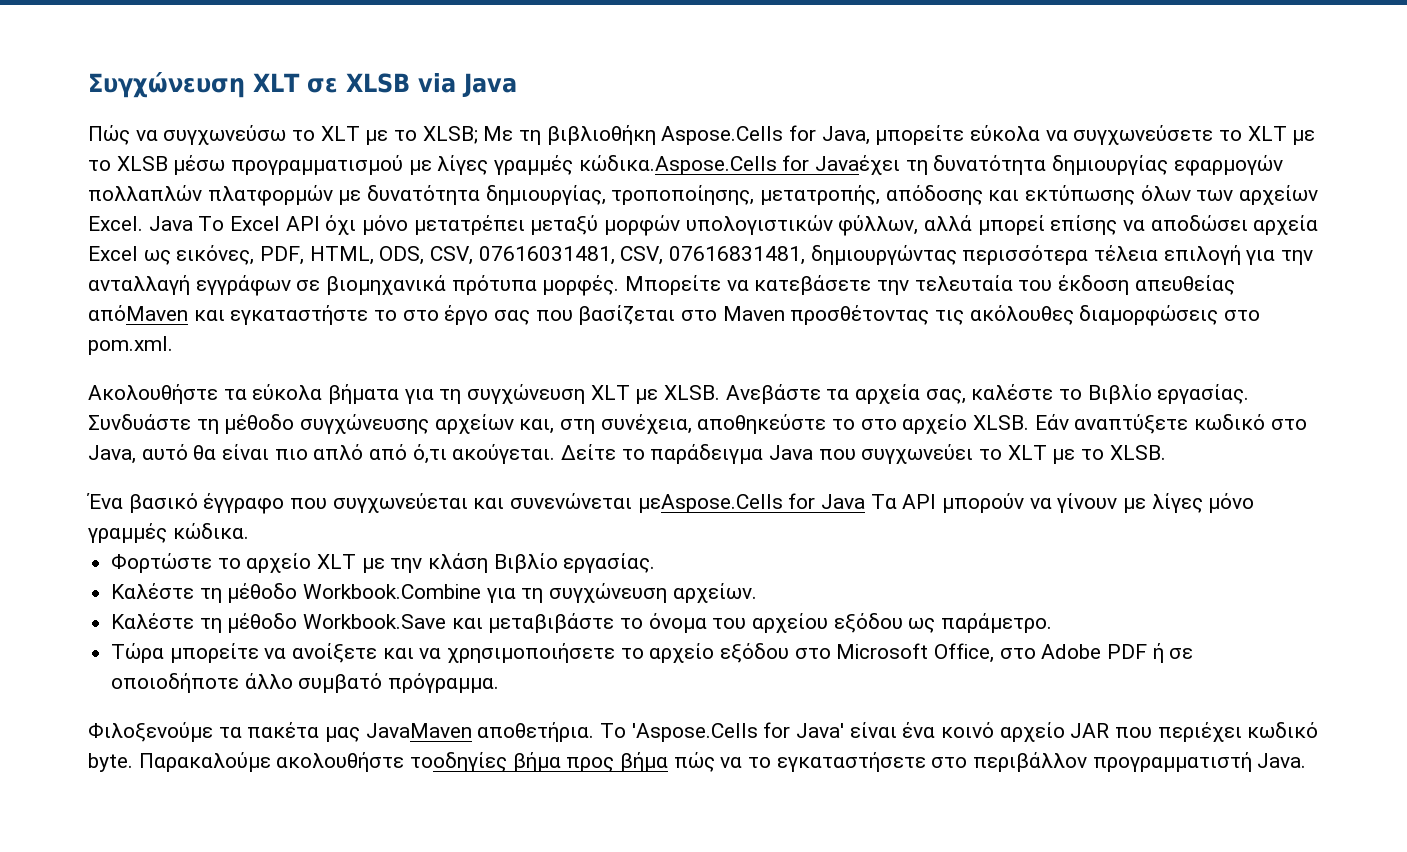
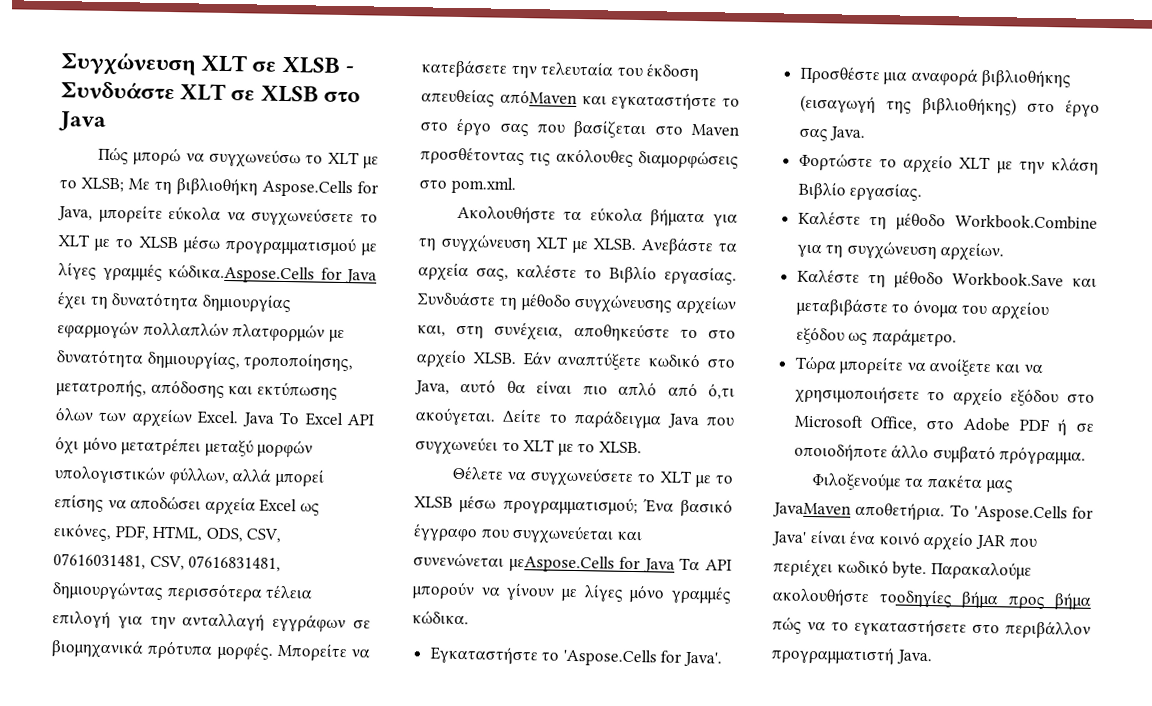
- Συγχώνευση XLT σε XLSB via Java
+ Συγχώνευση XLT σε XLSB - Συνδυάστε XLT σε XLSB στο Java
- Πώς να συγχωνεύσω το XLT με το XLSB; Με τη βιβλιοθήκη Aspose.Cells for Java, μπορείτε εύκολα να συγχωνεύσετε το XLT με το XLSB μέσω προγραμματισμού με λίγες γραμμές κώδικα.Aspose.Cells for Javaέχει τη δυνατότητα δημιουργίας εφαρμογών πολλαπλών πλατφορμών με δυνατότητα δημιουργίας, τροποποίησης, μετατροπής, απόδοσης και εκτύπωσης όλων των αρχείων Excel.
+ Πώς μπορώ να συγχωνεύσω το XLT με το XLSB; Με τη βιβλιοθήκη Aspose.Cells for Java, μπορείτε εύκολα να συγχωνεύσετε το XLT με το XLSB μέσω προγραμματισμού με λίγες γραμμές κώδικα.Aspose.Cells for Java έχει τη δυνατότητα δημιουργίας εφαρμογών πολλαπλών πλατφορμών με δυνατότητα δημιουργίας, τροποποίησης, μετατροπής, απόδοσης και εκτύπωσης όλων των αρχείων Excel.
- Ένα βασικό έγγραφο που συγχωνεύεται και συνενώνεται μεAspose.Cells for Java Τα API μπορούν να γίνουν με λίγες μόνο γραμμές κώδικα.
+ Θέλετε να συγχωνεύσετε το XLT με το XLSB μέσω προγραμματισμού; Ένα βασικό έγγραφο που συγχωνεύεται και συνενώνεται μεAspose.Cells for Java Τα API μπορούν να γίνουν με λίγες μόνο γραμμές κώδικα.
+ Εγκαταστήστε το 'Aspose.Cells for Java'.
+ Προσθέστε μια αναφορά βιβλιοθήκης (εισαγωγή της βιβλιοθήκης) στο έργο σας Java.

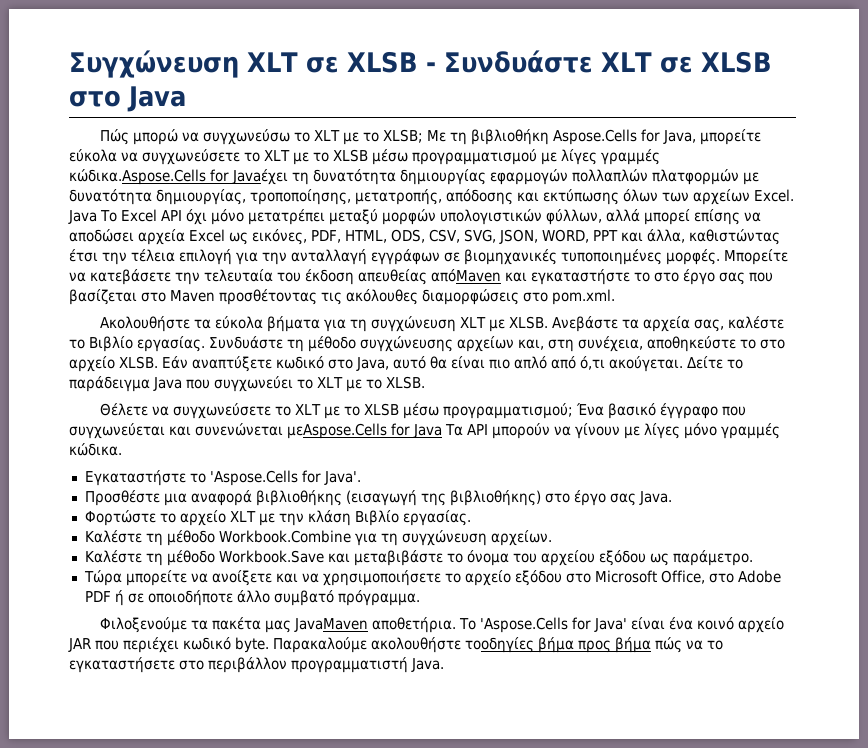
- Πώς μπορώ να συγχωνεύσω το XLT με το XLSB; Με τη βιβλιοθήκη Aspose.Cells for Java, μπορείτε εύκολα να συγχωνεύσετε το XLT με το XLSB μέσω προγραμματισμού με λίγες γραμμές κώδικα.Aspose.Cells for Java έχει τη δυνατότητα δημιουργίας εφαρμογών πολλαπλών πλατφορμών με δυνατότητα δημιουργίας, τροποποίησης, μετατροπής, απόδοσης και εκτύπωσης όλων των αρχείων Excel.
+ Πώς μπορώ να συγχωνεύσω το XLT με το XLSB; Με τη βιβλιοθήκη Aspose.Cells for Java, μπορείτε εύκολα να συγχωνεύσετε το XLT με το XLSB μέσω προγραμματισμού με λίγες γραμμές κώδικα.Aspose.Cells for Javaέχει τη δυνατότητα δημιουργίας εφαρμογών πολλαπλών πλατφορμών με δυνατότητα δημιουργίας, τροποποίησης, μετατροπής, απόδοσης και εκτύπωσης όλων των αρχείων Excel.
- Java Το Excel API όχι μόνο μετατρέπει μεταξύ μορφών υπολογιστικών φύλλων, αλλά μπορεί επίσης να αποδώσει αρχεία Excel ως εικόνες, PDF, HTML, ODS, CSV, 07616031481, CSV, 07616831481, δημιουργώντας περισσότερα τέλεια επιλογή για την ανταλλαγή εγγράφων σε βιομηχανικά πρότυπα μορφές.
+ Java Το Excel API όχι μόνο μετατρέπει μεταξύ μορφών υπολογιστικών φύλλων, αλλά μπορεί επίσης να αποδώσει αρχεία Excel ως εικόνες, PDF, HTML, ODS, CSV, SVG, JSON, WORD, PPT και άλλα, καθιστώντας έτσι την τέλεια επιλογή για την ανταλλαγή εγγράφων σε βιομηχανικές τυποποιημένες μορφές.

